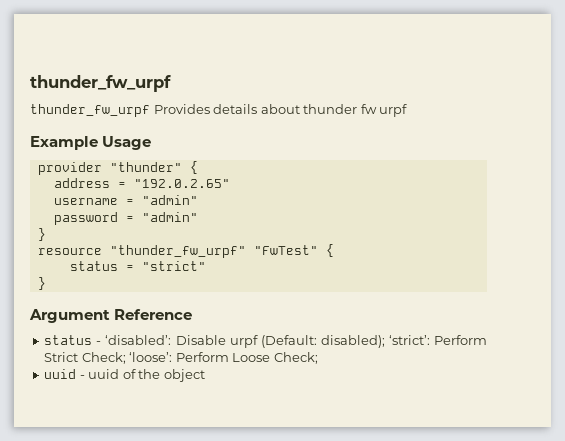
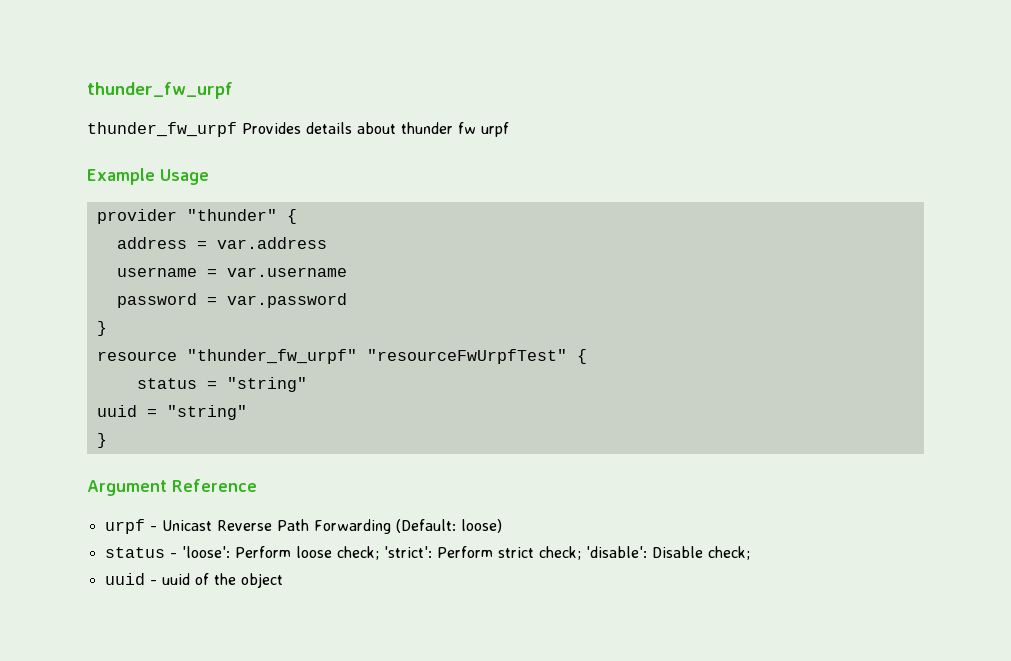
- address = "192.0.2.65"
+ address = var.address
- username = "admin"
+ username = var.username
- password = "admin"
+ password = var.password
- resource "thunder_fw_urpf" "FwTest" {
+ resource "thunder_fw_urpf" "resourceFwUrpfTest" {
- status = "strict"
+ status = "string"
+ uuid = "string"
- status - ‘disabled’: Disable urpf (Default: disabled); ‘strict’: Perform Strict Check; ‘loose’: Perform Loose Check;
+ urpf - Unicast Reverse Path Forwarding (Default: loose)
+ status - 'loose': Perform loose check; 'strict': Perform strict check; 'disable': Disable check;

